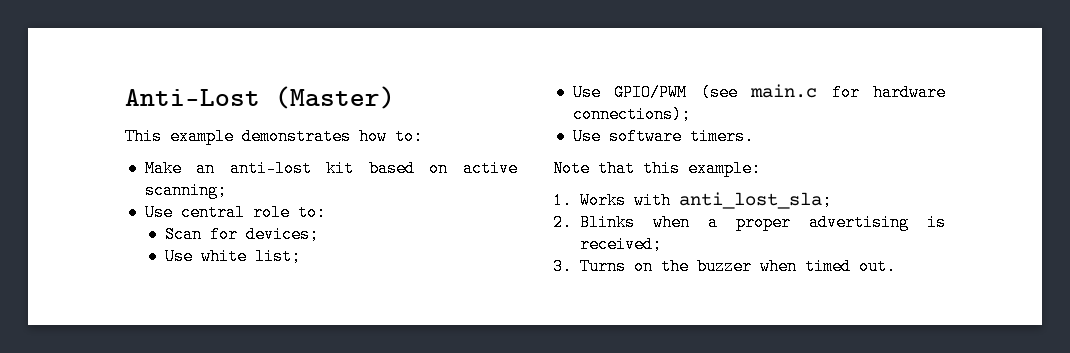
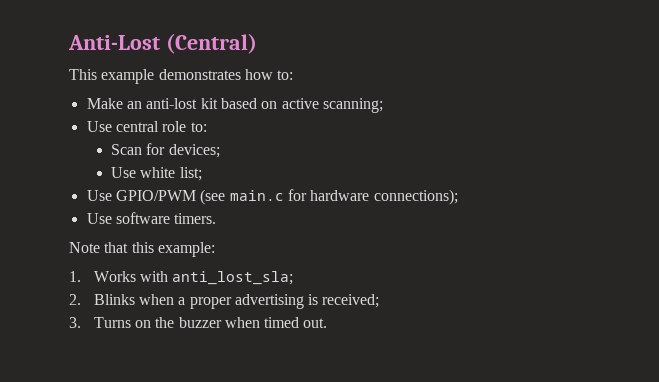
- Anti-Lost (Master)
+ Anti-Lost (Central)

